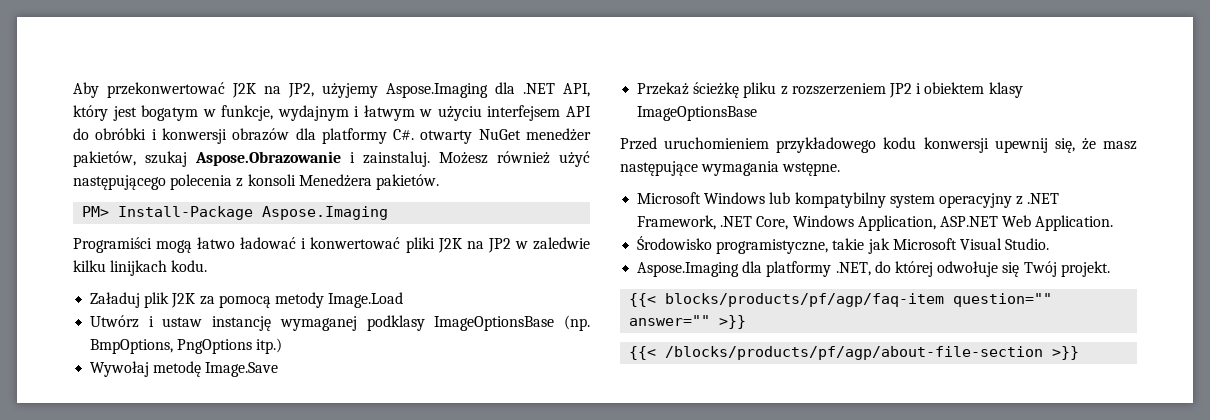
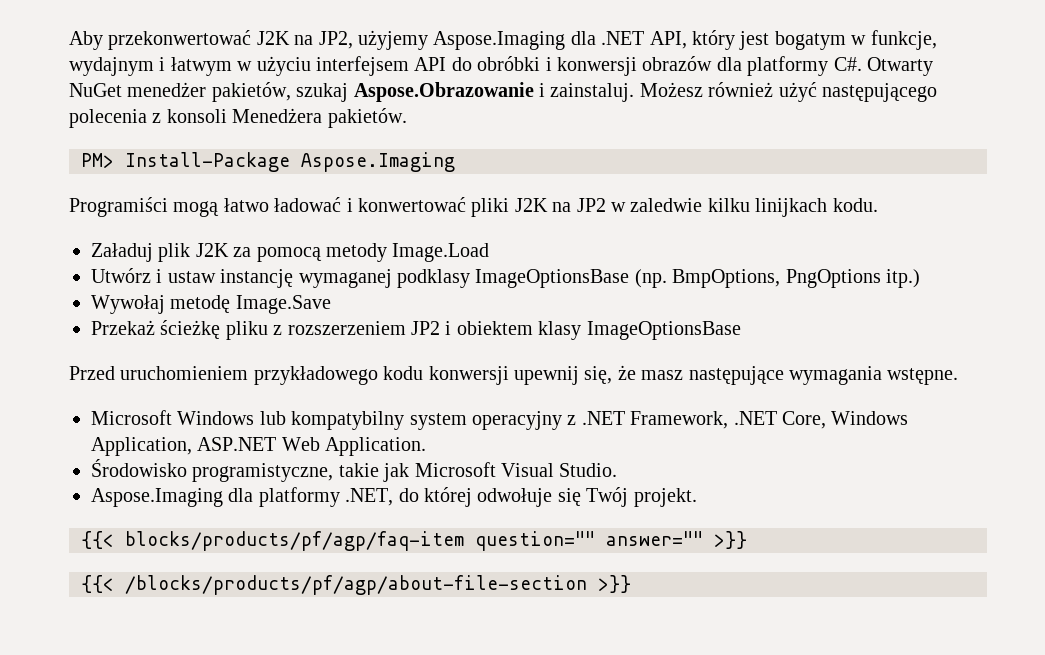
- Aby przekonwertować J2K na JP2, użyjemy Aspose.Imaging dla .NET API, który jest bogatym w funkcje, wydajnym i łatwym w użyciu interfejsem API do obróbki i konwersji obrazów dla platformy C#. otwarty NuGet menedżer pakietów, szukaj Aspose.Obrazowanie i zainstaluj.
+ Aby przekonwertować J2K na JP2, użyjemy Aspose.Imaging dla .NET API, który jest bogatym w funkcje, wydajnym i łatwym w użyciu interfejsem API do obróbki i konwersji obrazów dla platformy C#. Otwarty NuGet menedżer pakietów, szukaj Aspose.Obrazowanie i zainstaluj.

